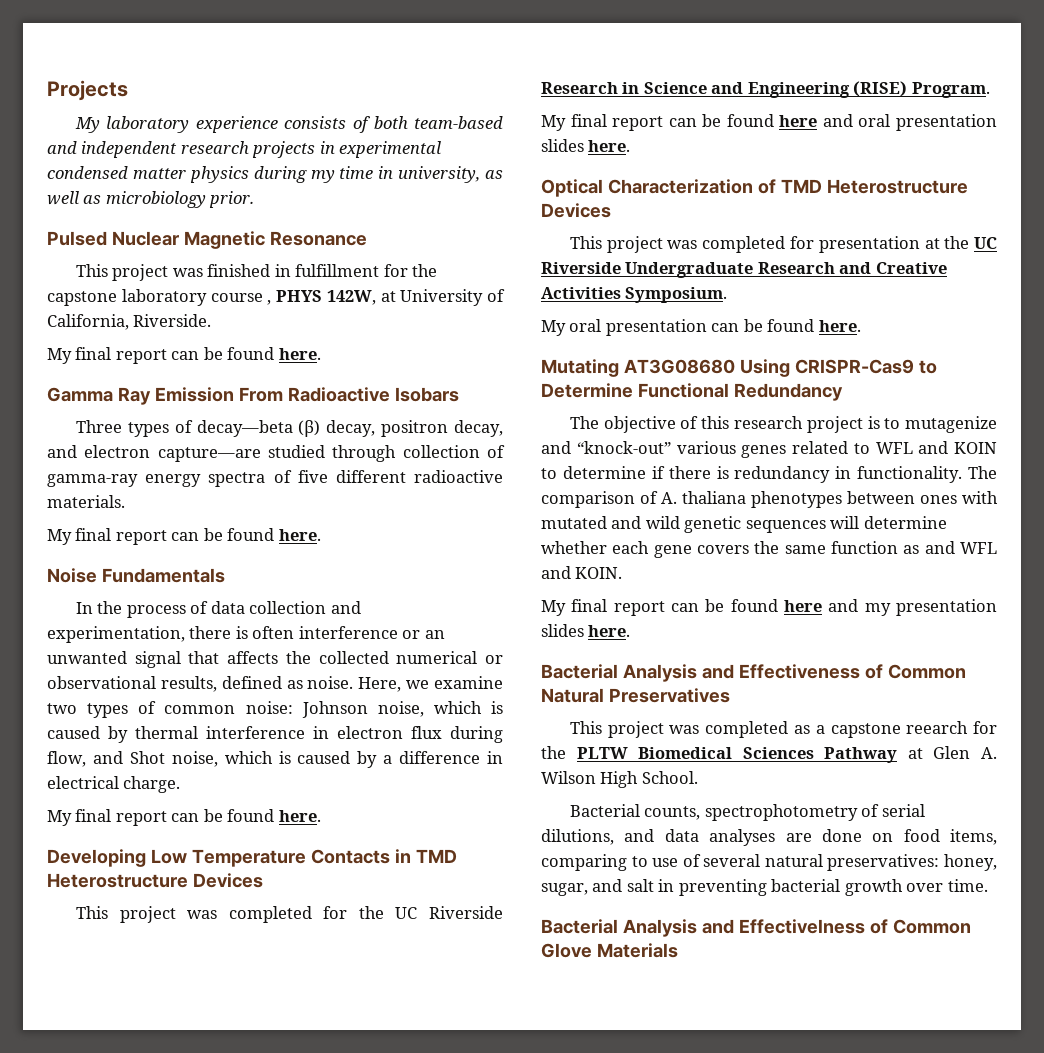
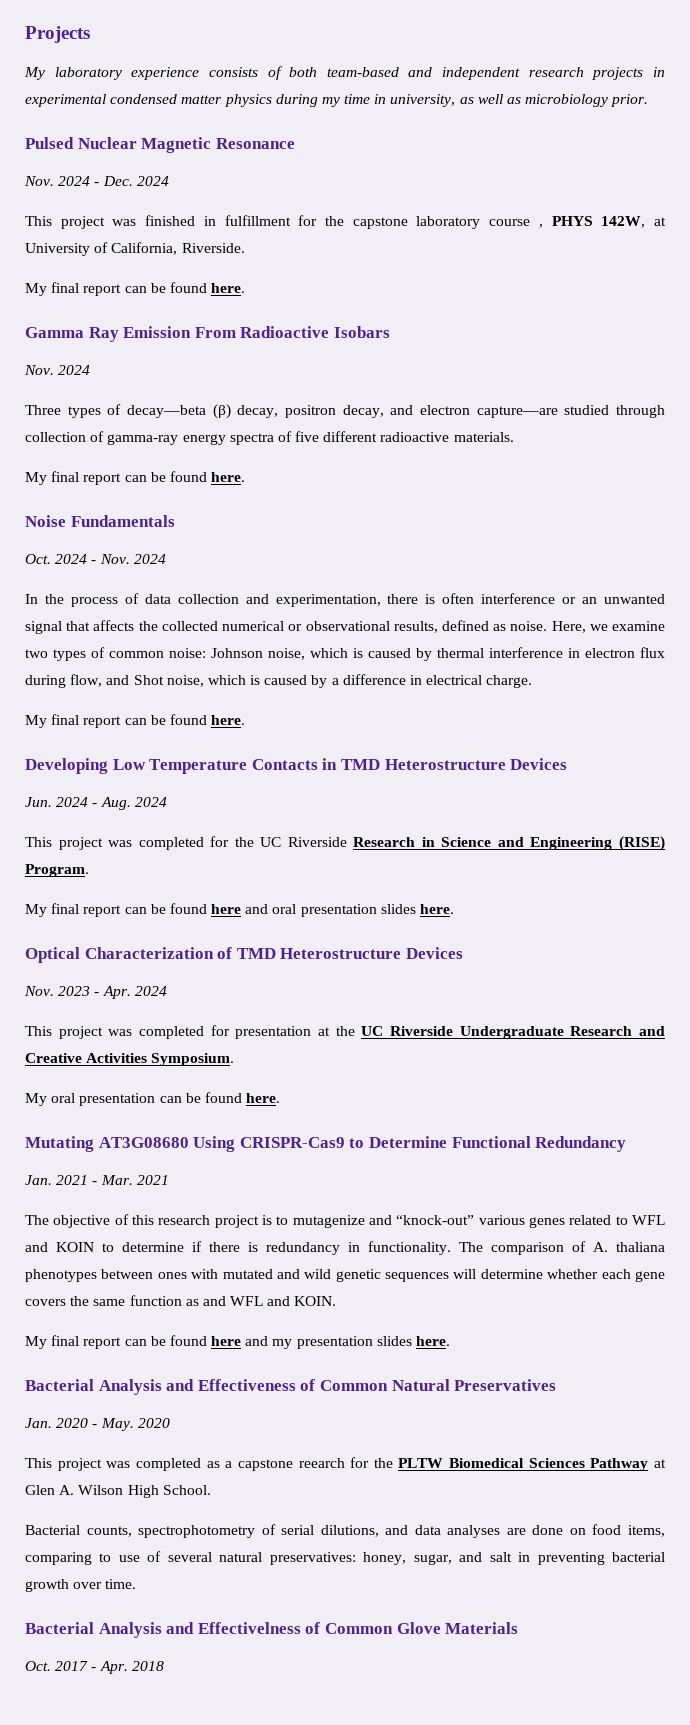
+ Nov. 2024 - Dec. 2024
  Gamma Ray Emission From Radioactive Isobars
+ Nov. 2024
+ Oct. 2024 - Nov. 2024
+ Jun. 2024 - Aug. 2024
+ Nov. 2023 - Apr. 2024
+ Jan. 2021 - Mar. 2021
+ Jan. 2020 - May. 2020
+ Oct. 2017 - Apr. 2018

